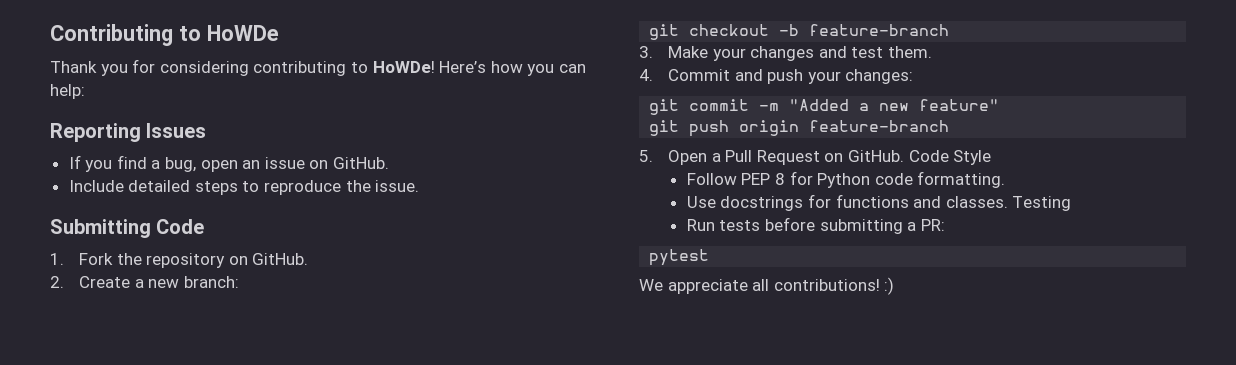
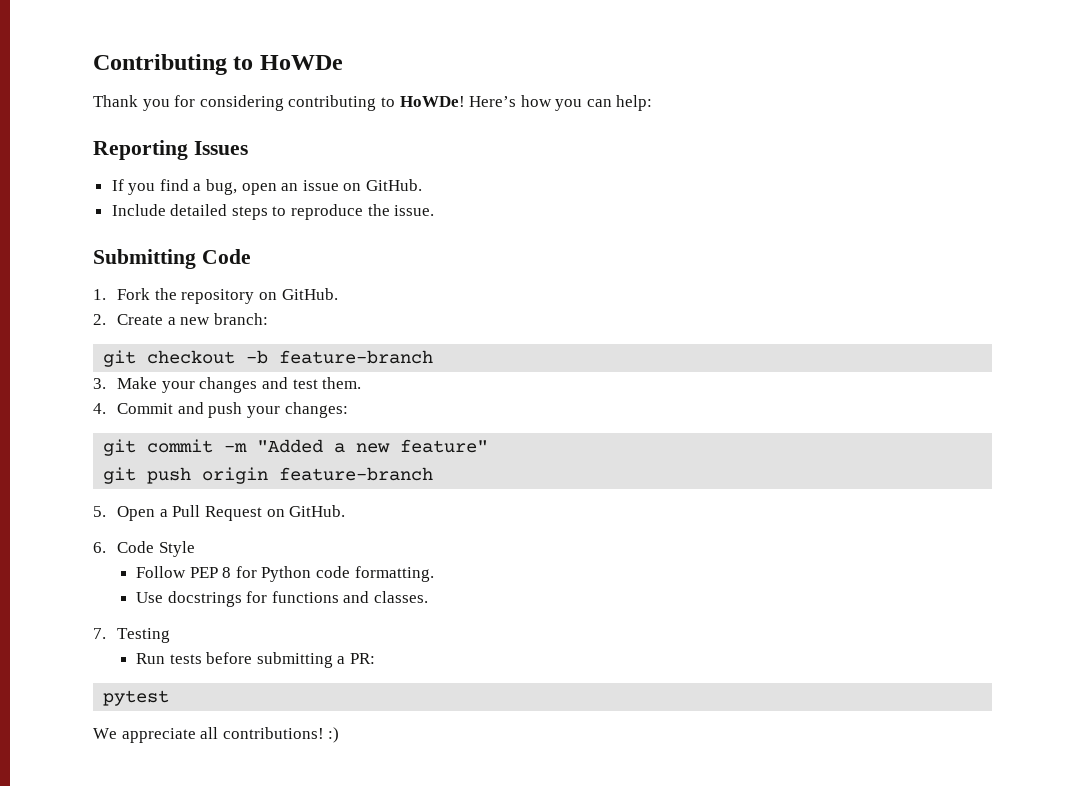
- 5. Open a Pull Request on GitHub. Code Style
+ 5. Open a Pull Request on GitHub.
+ 6. Code Style
- Use docstrings for functions and classes. Testing
+ Use docstrings for functions and classes.
+ 7. Testing

